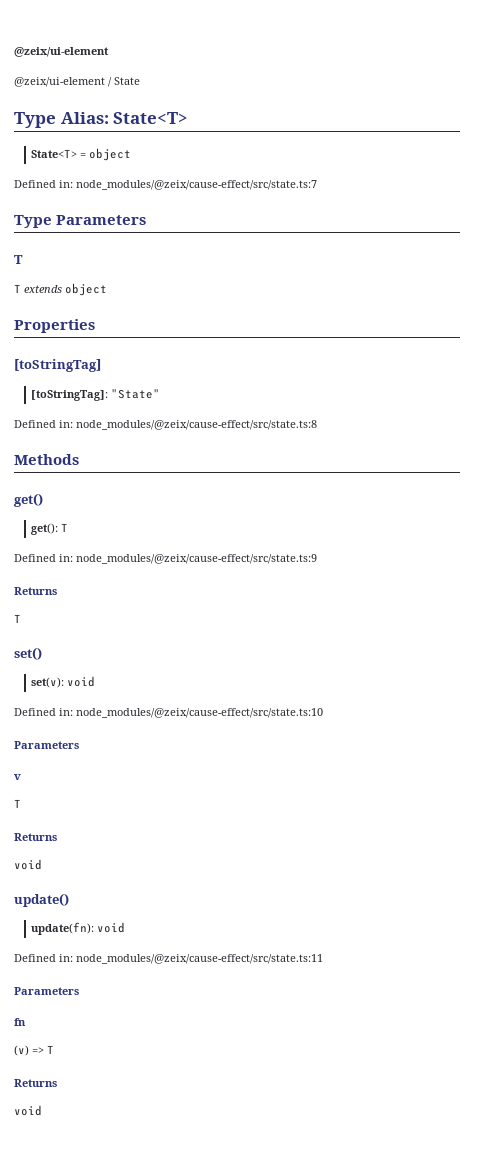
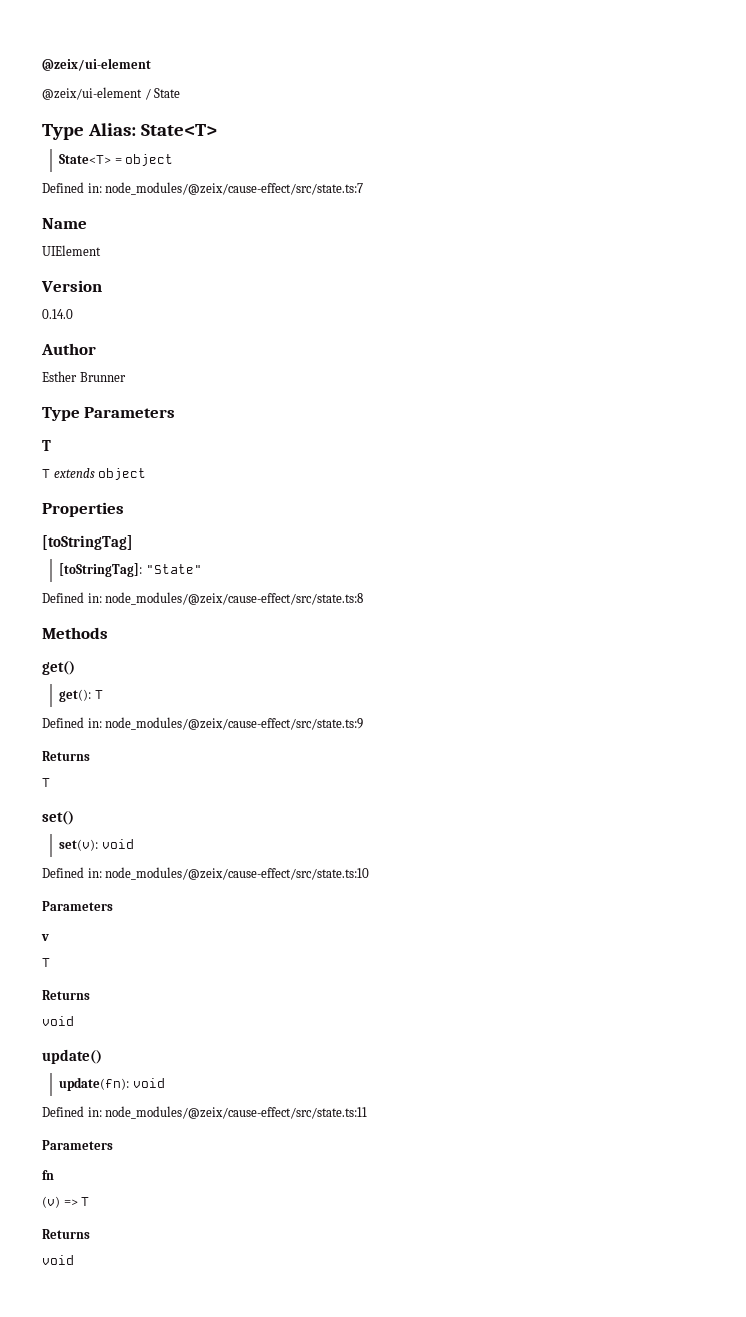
+ Name
+ UIElement
+ Version
+ 0.14.0
+ Author
+ Esther Brunner

